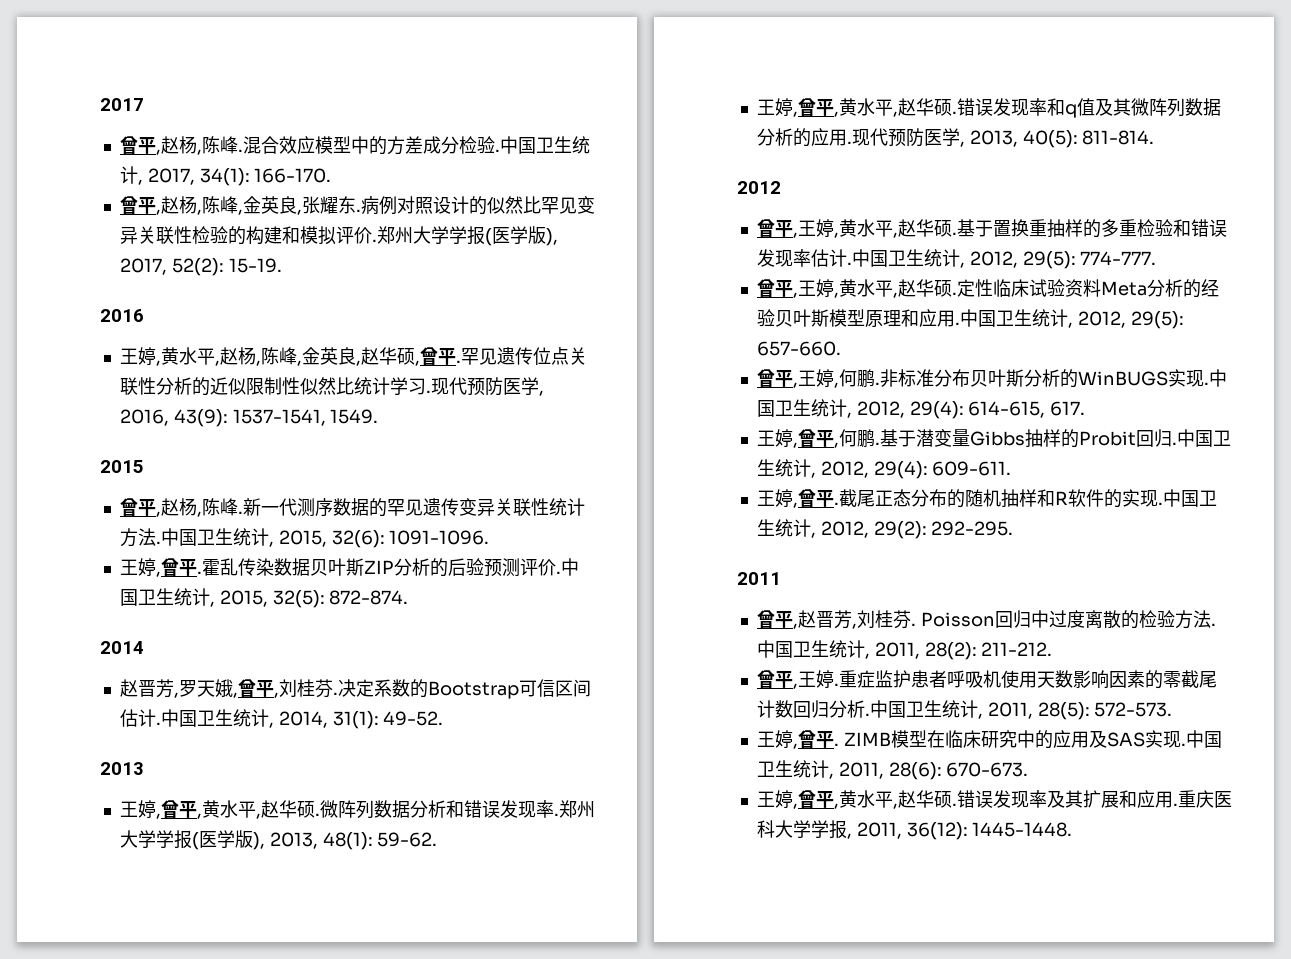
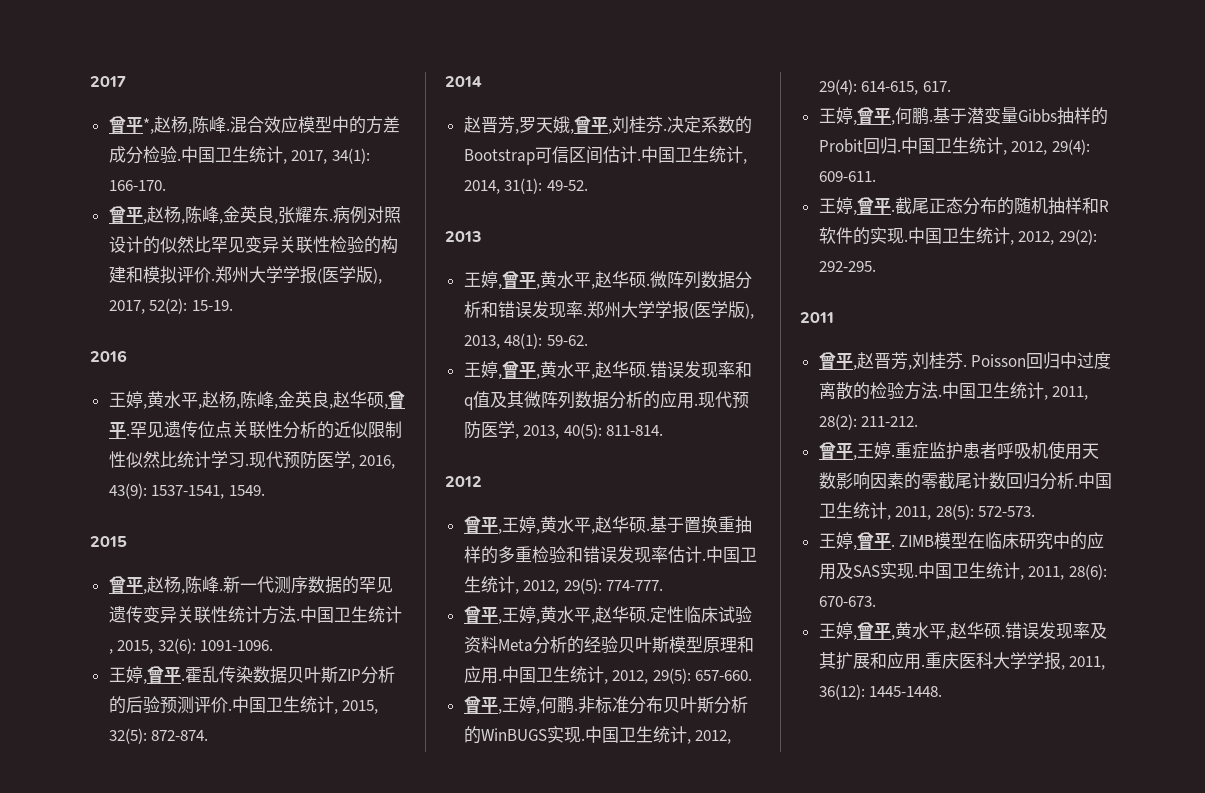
  2017
- 曾平,赵杨,陈峰.
+ 曾平*,赵杨,陈峰.

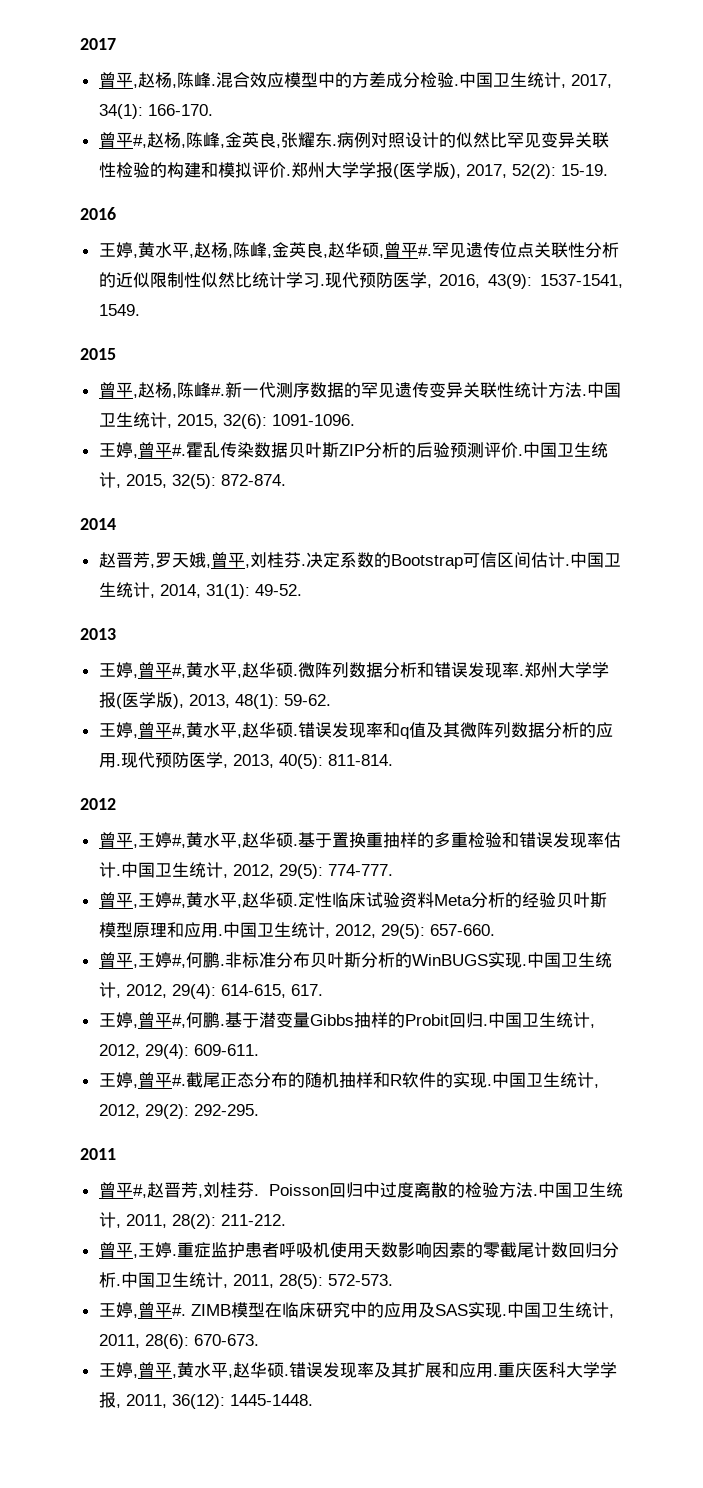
- 曾平*,赵杨,陈峰.
+ 曾平,赵杨,陈峰.
- 曾平,赵杨,陈峰,金英良,张耀东.
+ 曾平#,赵杨,陈峰,金英良,张耀东.
- 王婷,黄水平,赵杨,陈峰,金英良,赵华硕,曾平.
+ 王婷,黄水平,赵杨,陈峰,金英良,赵华硕,曾平#.
- 曾平,赵杨,陈峰.
+ 曾平,赵杨,陈峰#.
  中国卫生统计, 2015, 32(6): 1091-1096.
- 王婷,曾平.
+ 王婷,曾平#.
  2013
- 王婷,曾平,黄水平,赵华硕.
+ 王婷,曾平#,黄水平,赵华硕.
  郑州大学学报(医学版), 2013, 48(1): 59-62.
- 王婷,曾平,黄水平,赵华硕.
+ 王婷,曾平#,黄水平,赵华硕.
  2012
- 曾平,王婷,黄水平,赵华硕.
+ 曾平,王婷#,黄水平,赵华硕.
  中国卫生统计, 2012, 29(5): 774-777.
- 曾平,王婷,黄水平,赵华硕.
+ 曾平,王婷#,黄水平,赵华硕.
- 曾平,王婷,何鹏.
+ 曾平,王婷#,何鹏.
- 王婷,曾平,何鹏.
+ 王婷,曾平#,何鹏.
  中国卫生统计, 2012, 29(4): 609-611.
- 王婷,曾平.
+ 王婷,曾平#.
- 曾平,赵晋芳,刘桂芬.
+ 曾平#,赵晋芳,刘桂芬.
  中国卫生统计, 2011, 28(5): 572-573.
- 王婷,曾平.
+ 王婷,曾平#.

